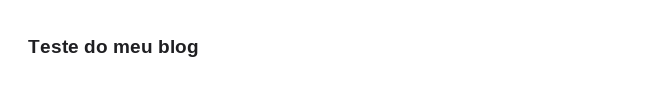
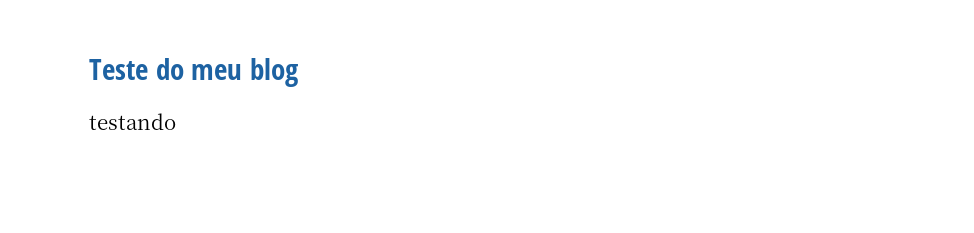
+ testando

